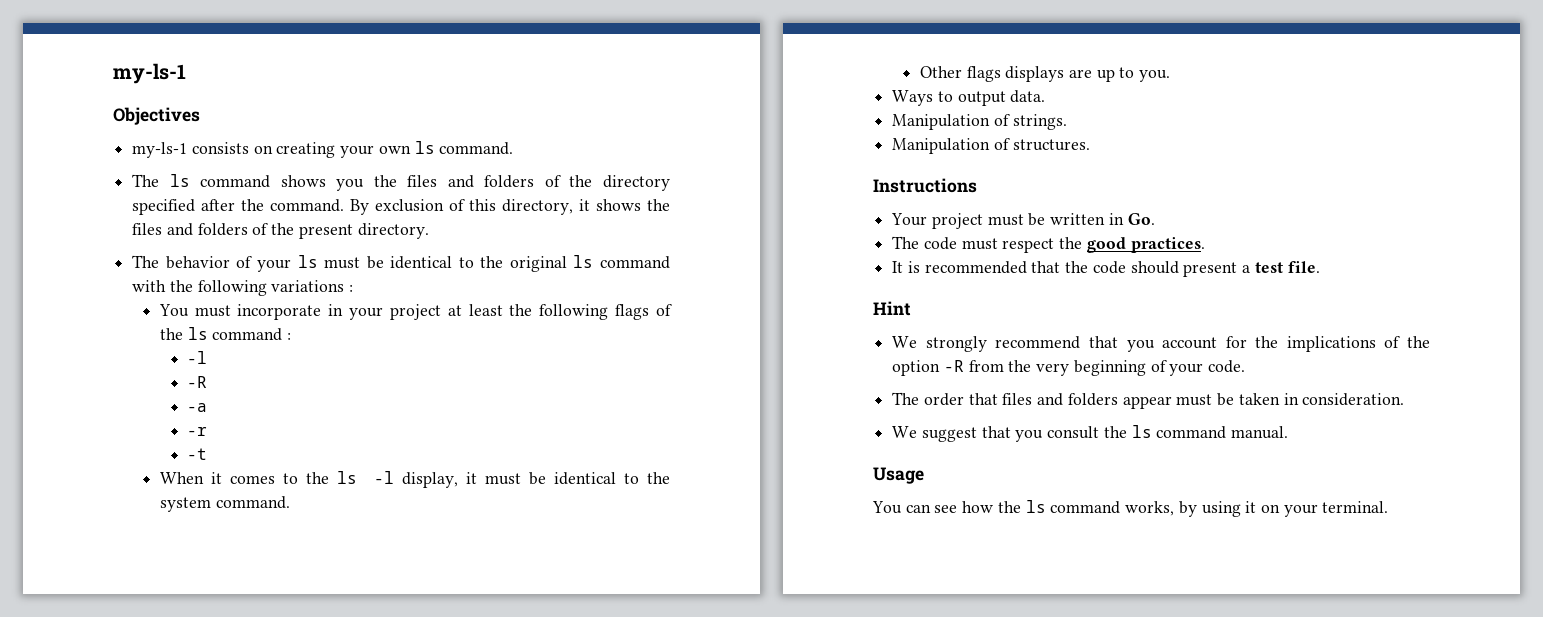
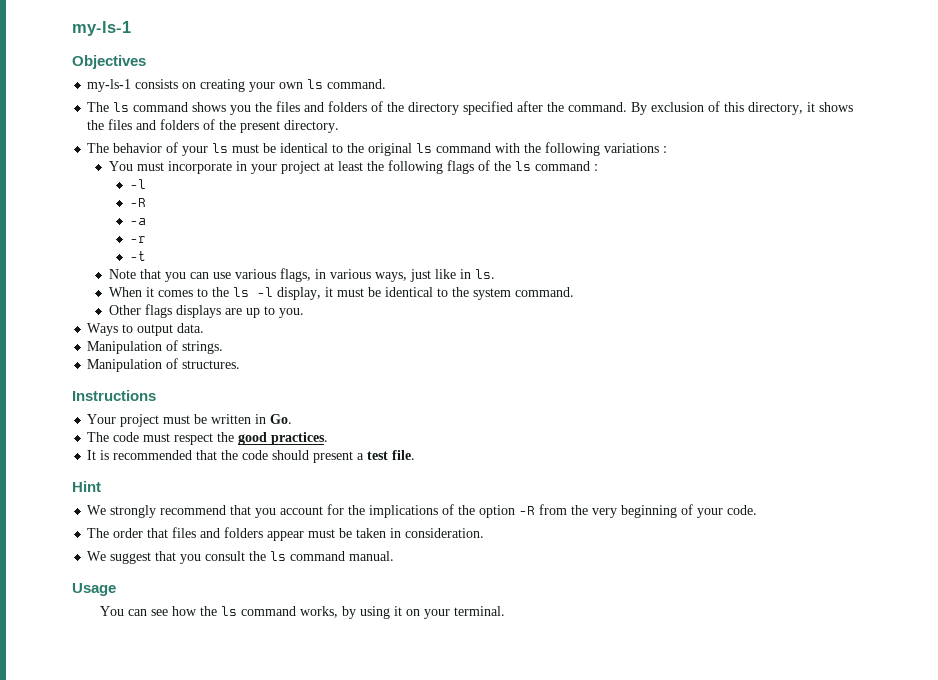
+ Note that you can use various flags, in various ways, just like in ls.

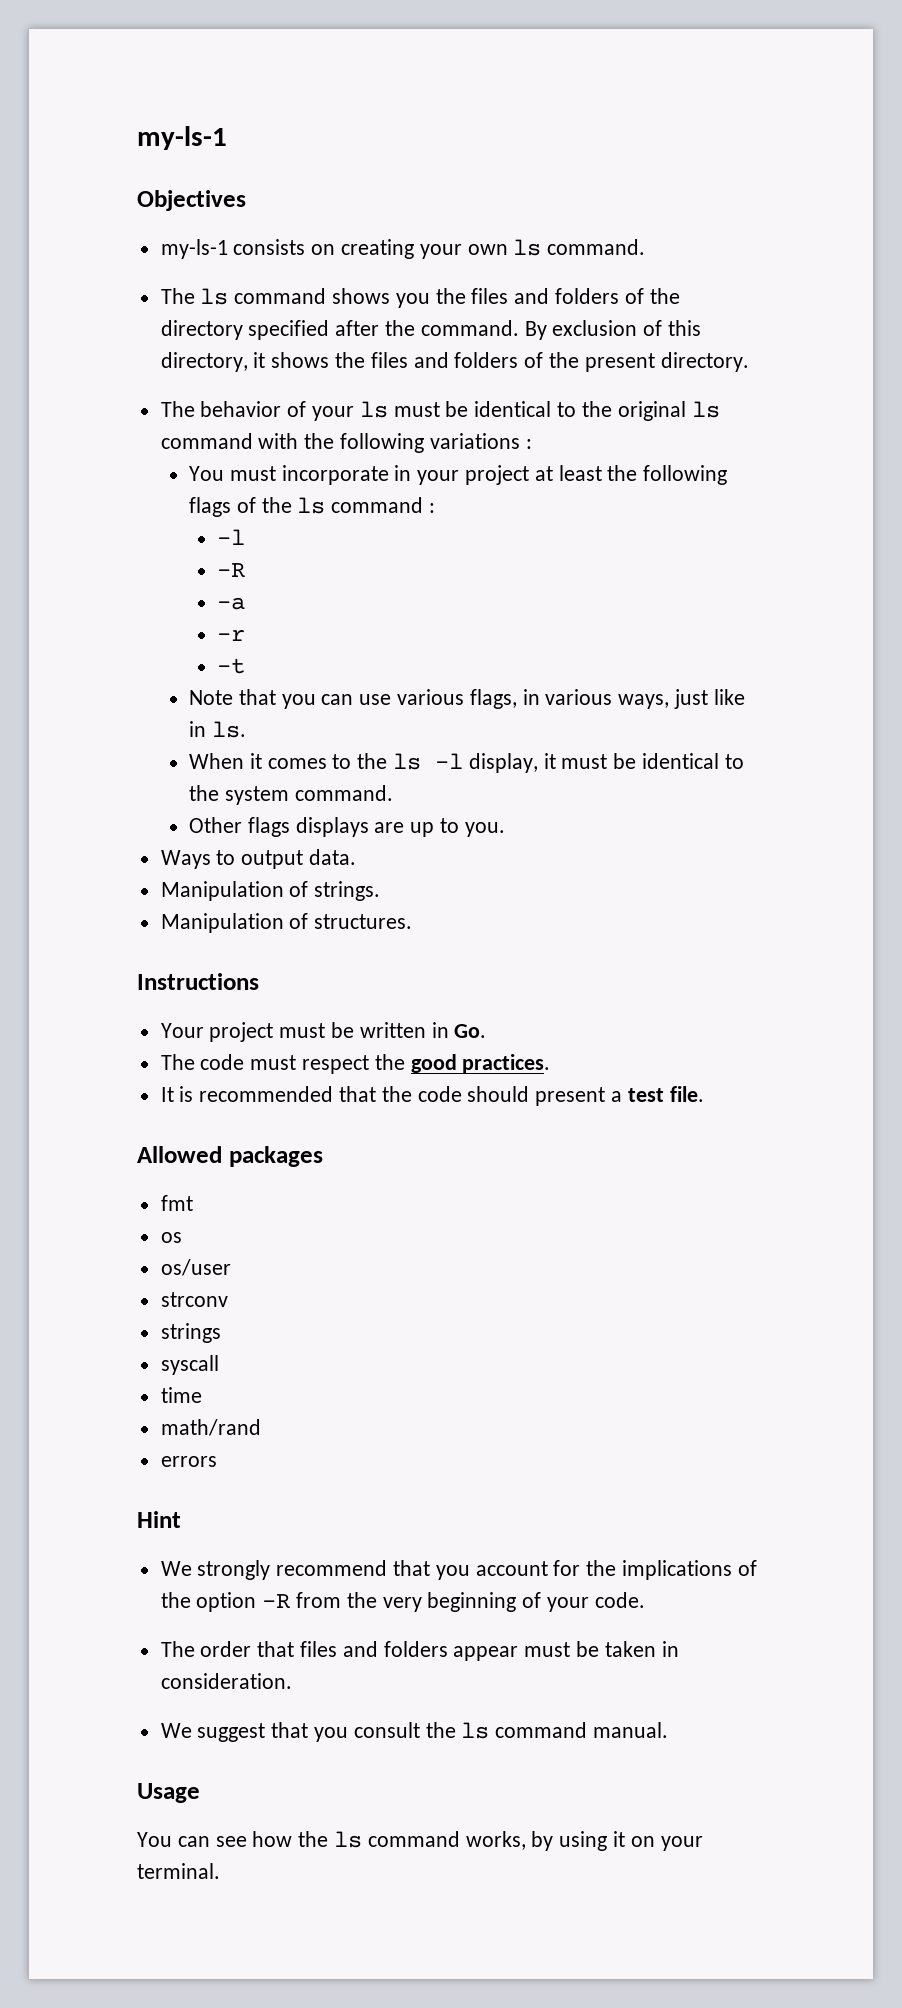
+ Allowed packages
+ fmt
+ os
+ os/user
+ strconv
+ strings
+ syscall
+ time
+ math/rand
+ errors

